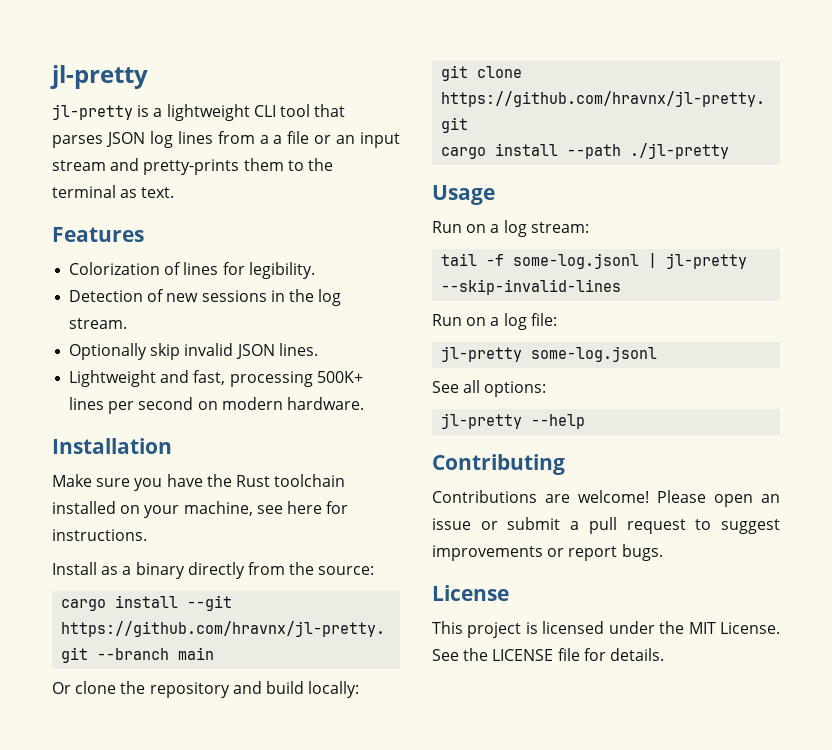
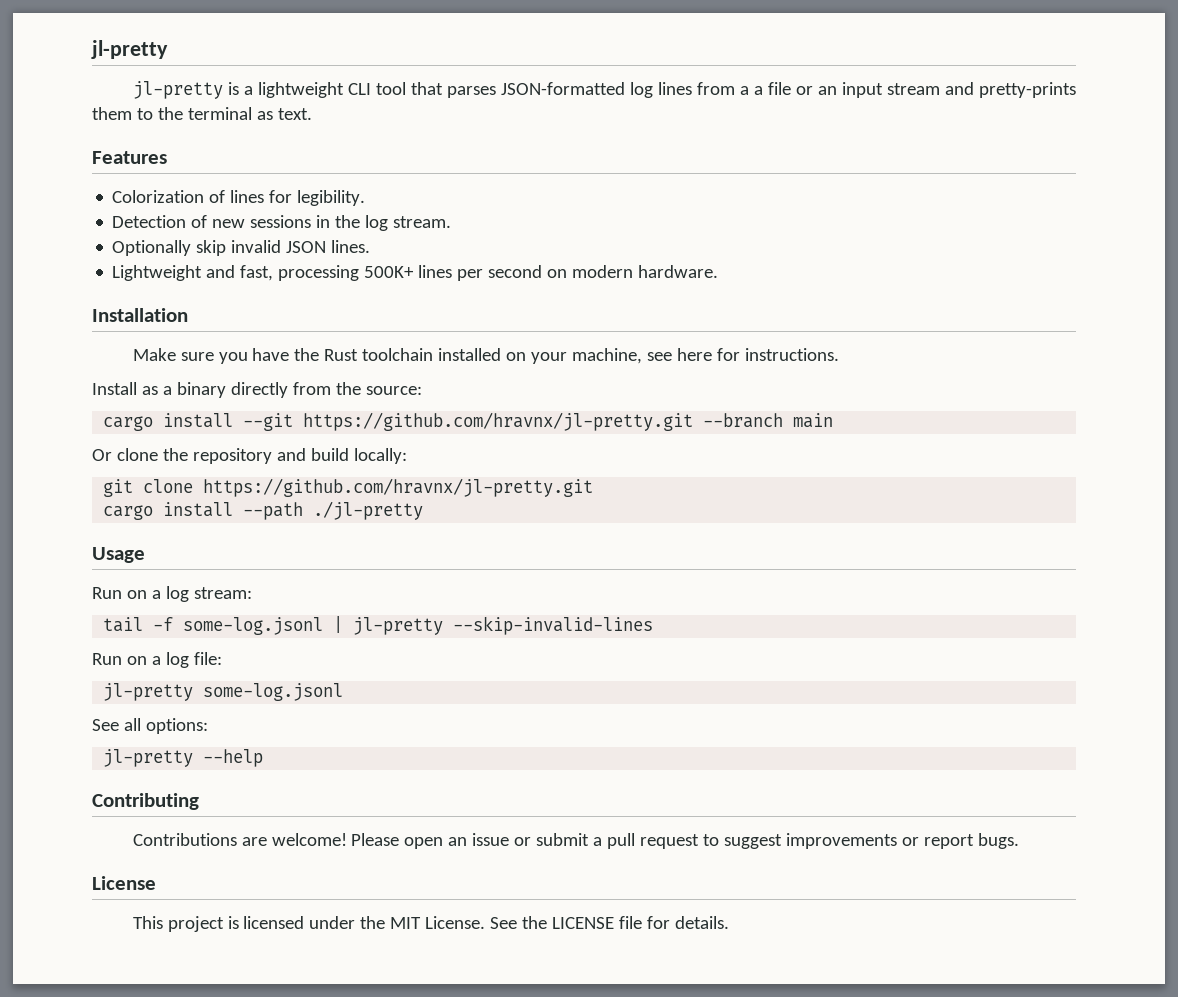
- jl-pretty is a lightweight CLI tool that parses JSON log lines from a a file or an input stream and pretty-prints them to the terminal as text.
+ jl-pretty is a lightweight CLI tool that parses JSON-formatted log lines from a a file or an input stream and pretty-prints them to the terminal as text.

